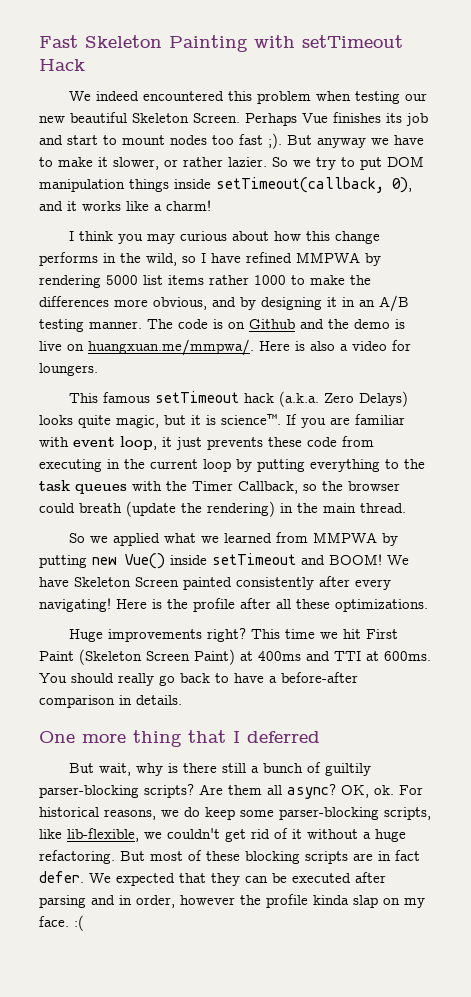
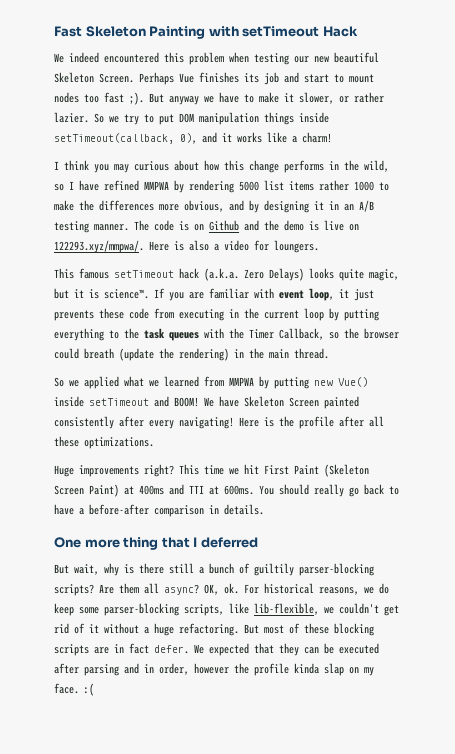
- The code is on Github and the demo is live on huangxuan.me/mmpwa/. Here is also a video for loungers.
+ The code is on Github and the demo is live on 122293.xyz/mmpwa/. Here is also a video for loungers.

